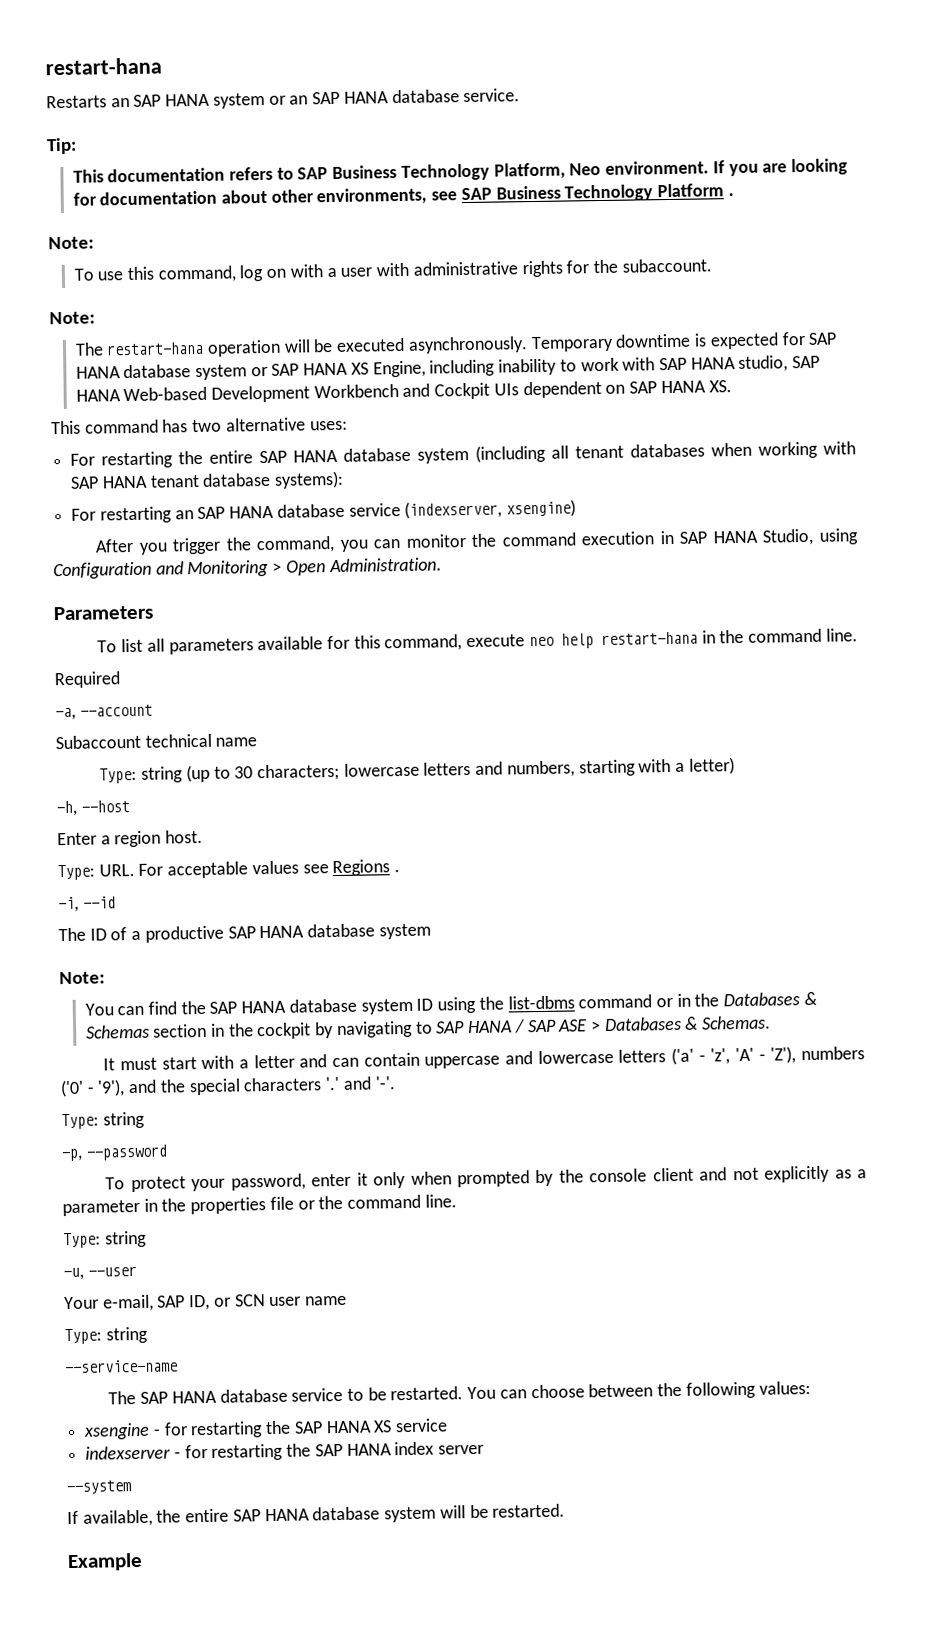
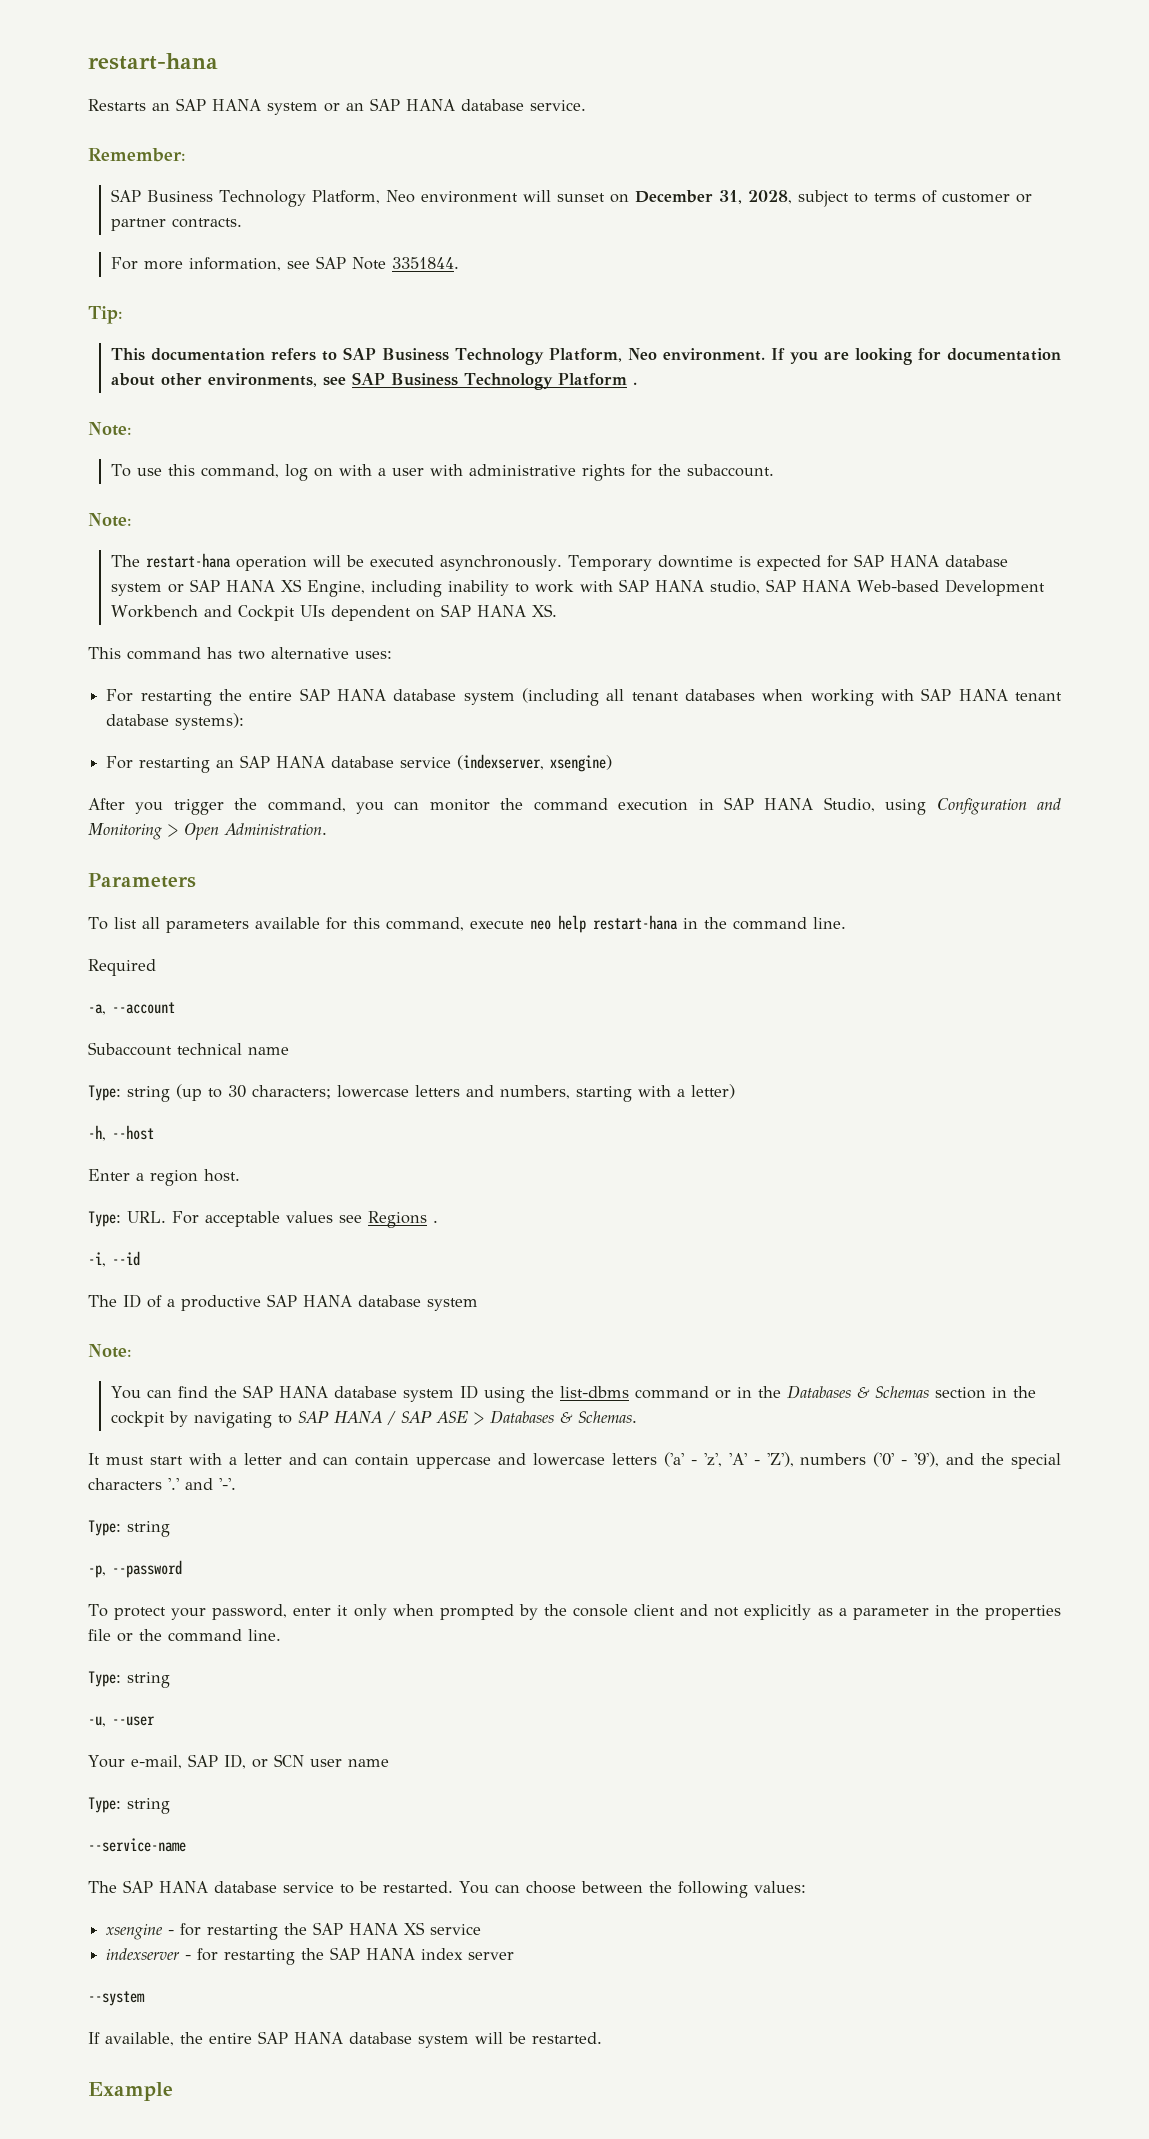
+ Remember:
+ SAP Business Technology Platform, Neo environment will sunset on December 31, 2028, subject to terms of customer or partner contracts.
+ For more information, see SAP Note 3351844.

